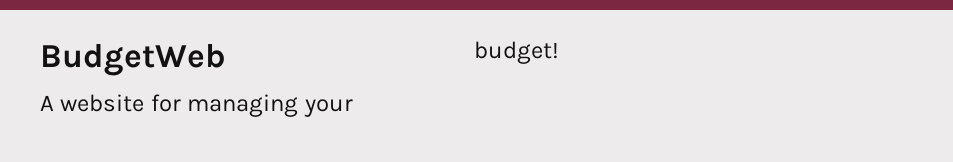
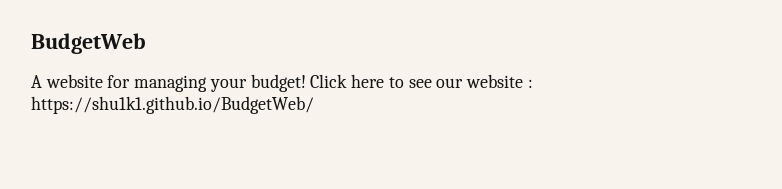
+ Click here to see our website : https://shu1k1.github.io/BudgetWeb/

